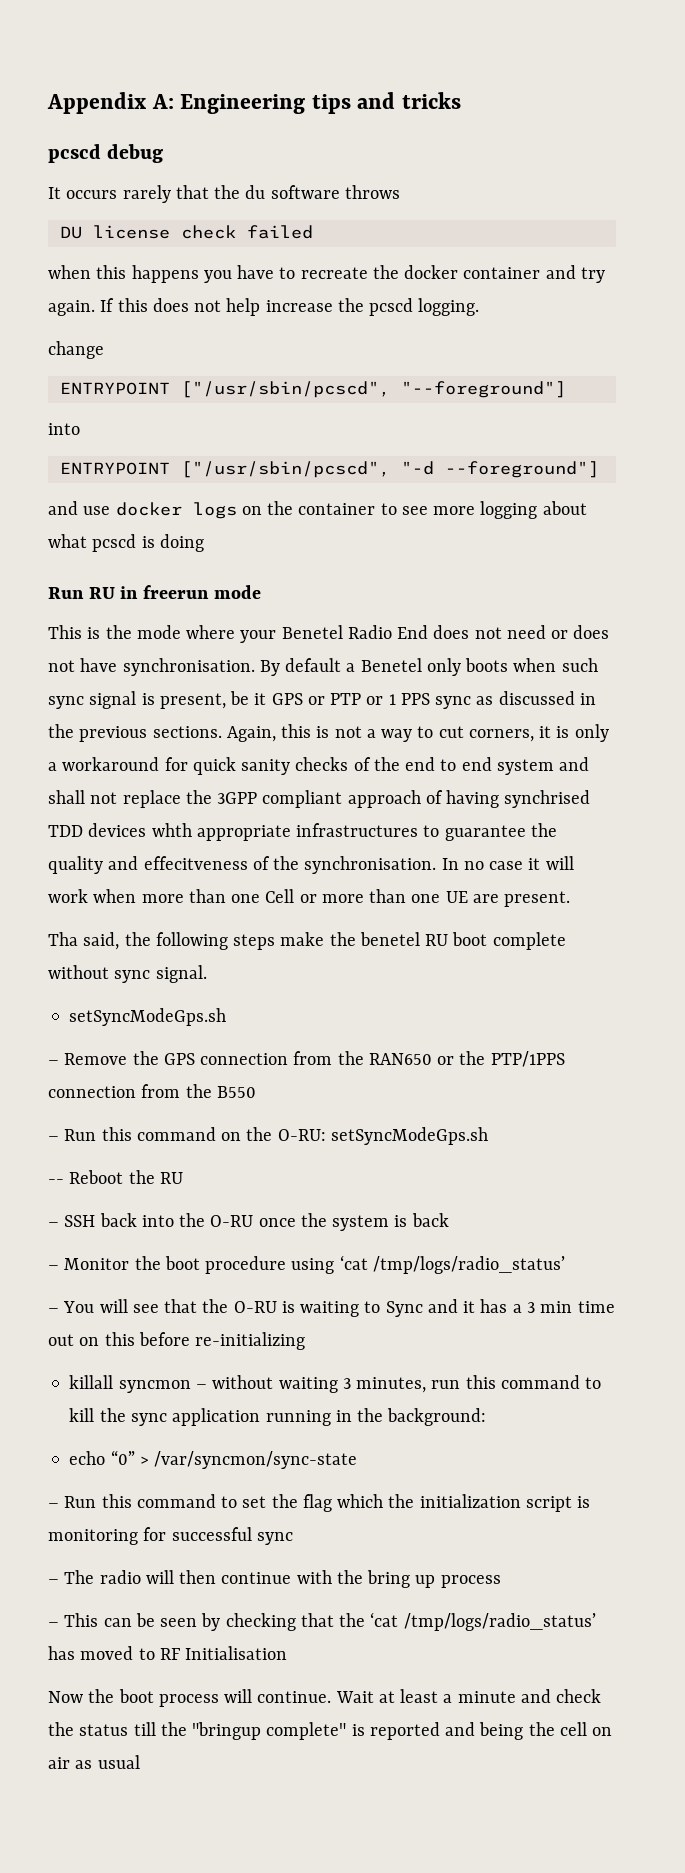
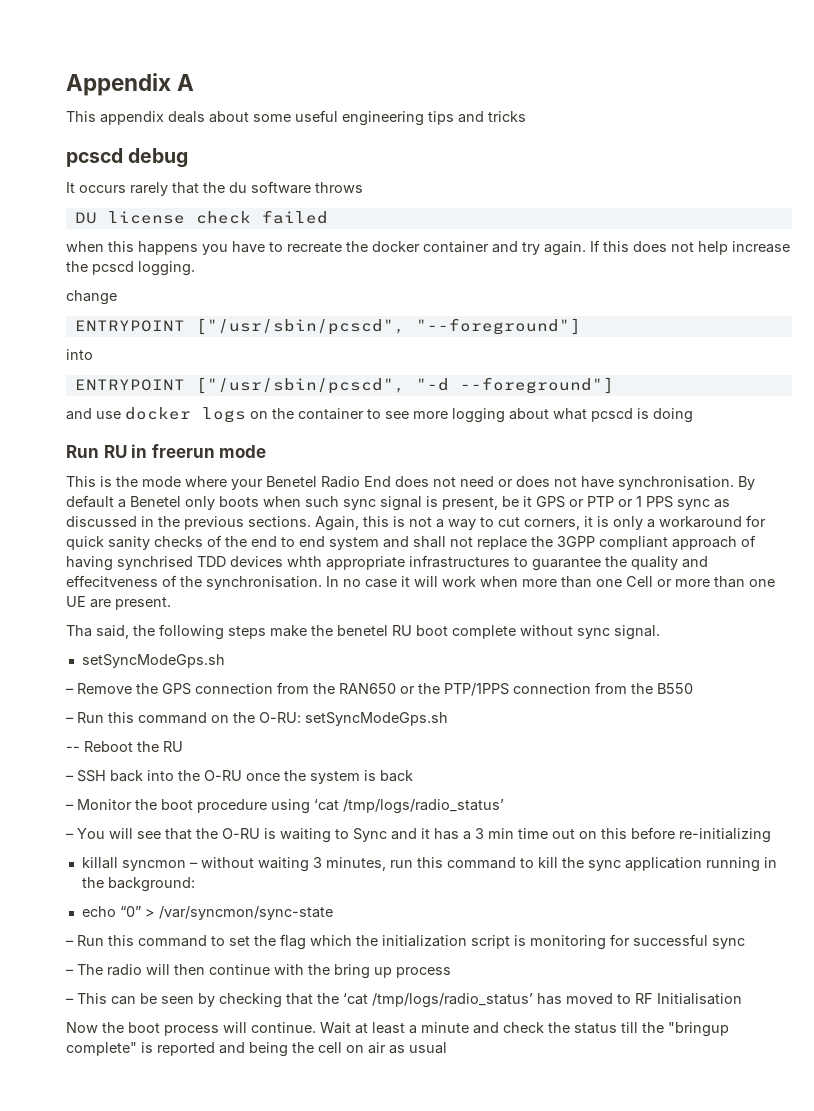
- Appendix A: Engineering tips and tricks
+ Appendix A
+ This appendix deals about some useful engineering tips and tricks

